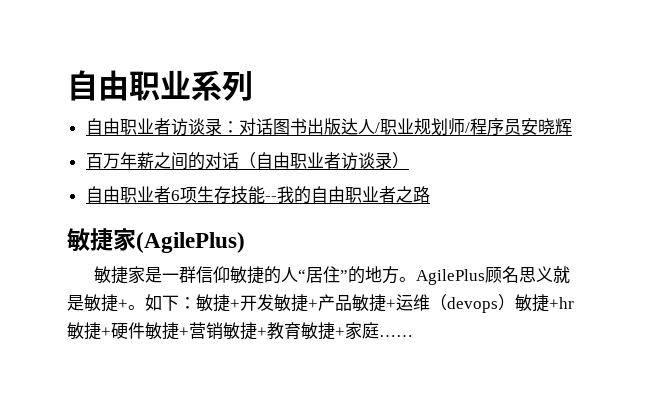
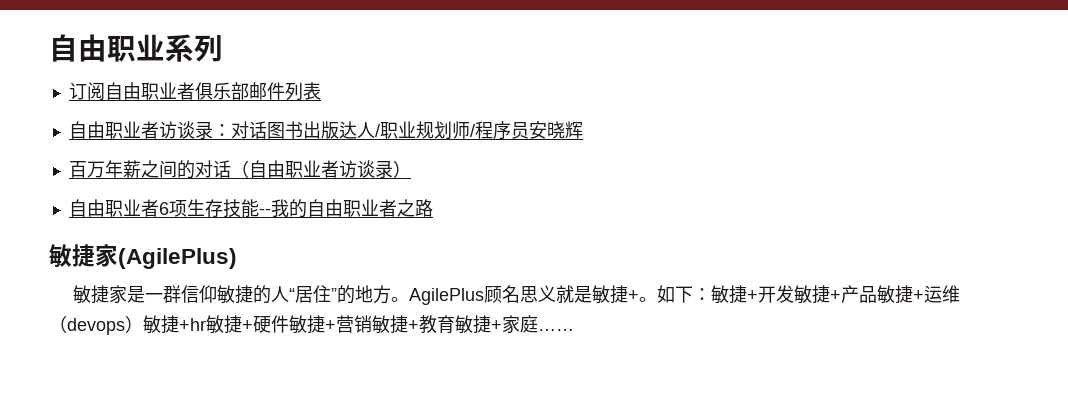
+ 订阅自由职业者俱乐部邮件列表

